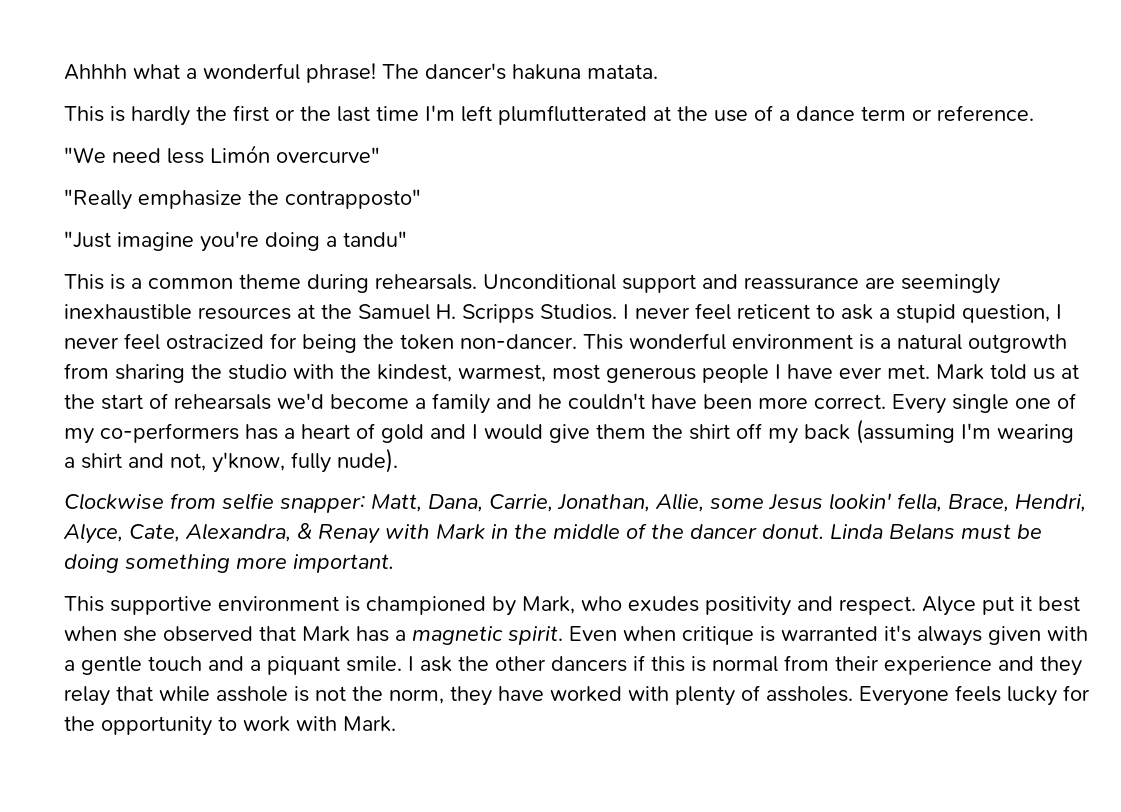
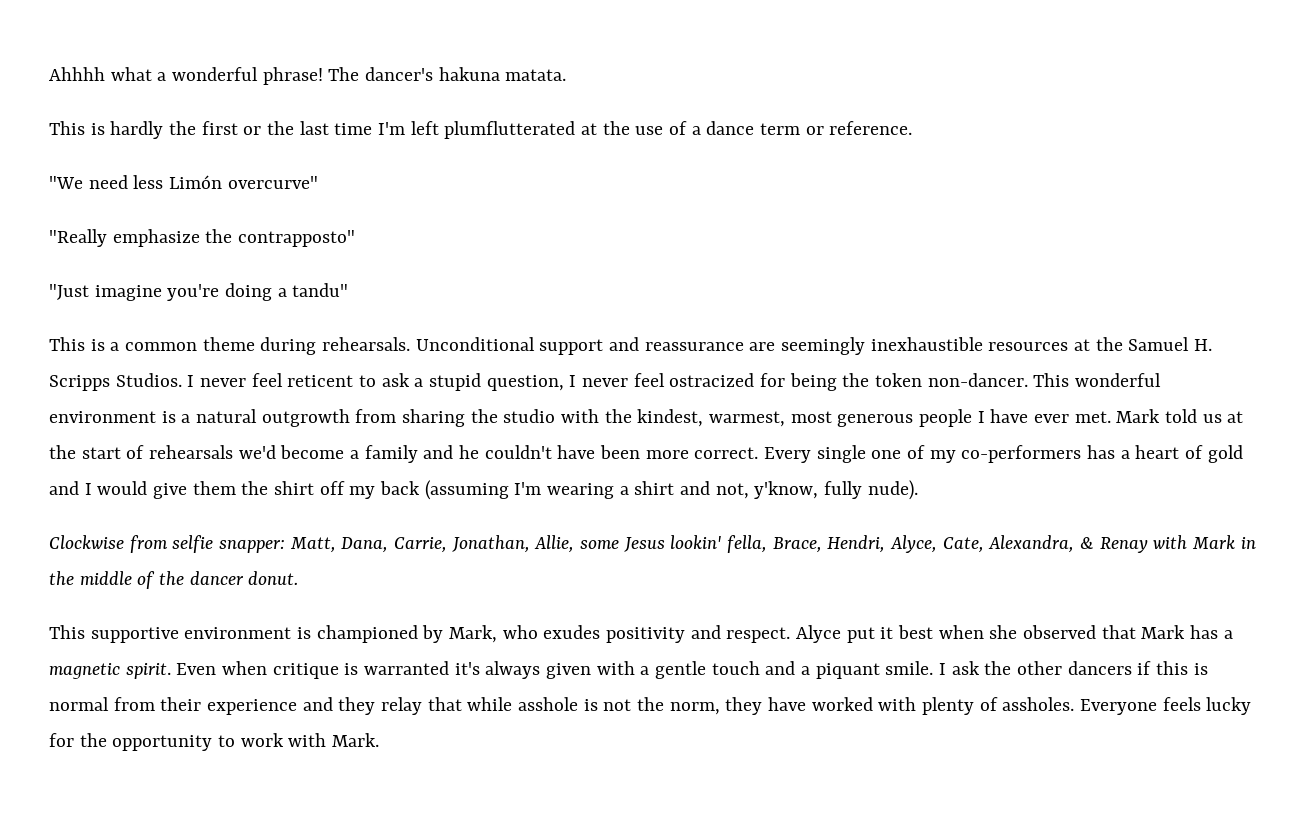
- Linda Belans must be doing something more important.

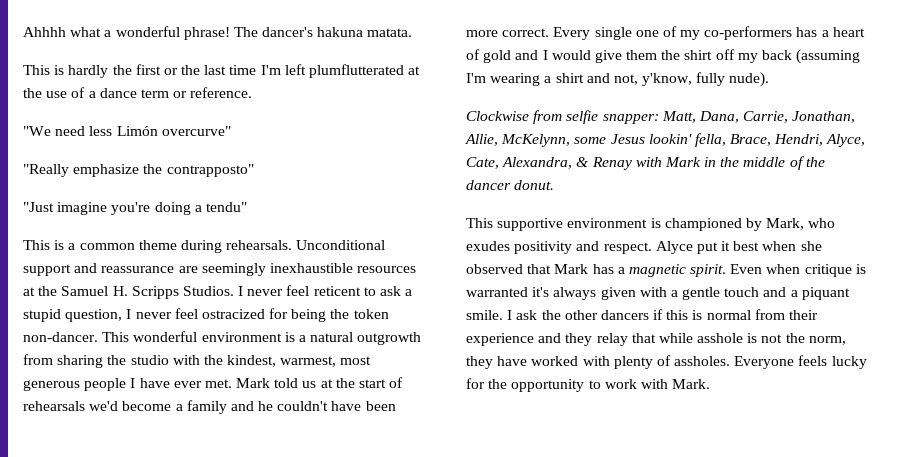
- "Just imagine you're doing a tandu"
+ "Just imagine you're doing a tendu"
- Clockwise from selfie snapper: Matt, Dana, Carrie, Jonathan, Allie, some Jesus lookin' fella, Brace, Hendri, Alyce, Cate, Alexandra, & Renay with Mark in the middle of the dancer donut.
+ Clockwise from selfie snapper: Matt, Dana, Carrie, Jonathan, Allie, McKelynn, some Jesus lookin' fella, Brace, Hendri, Alyce, Cate, Alexandra, & Renay with Mark in the middle of the dancer donut.

